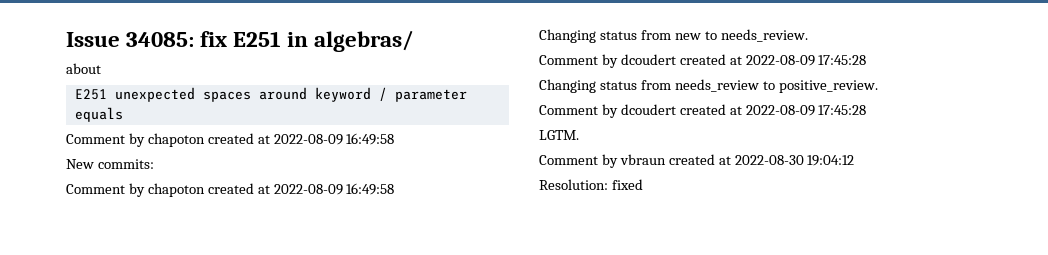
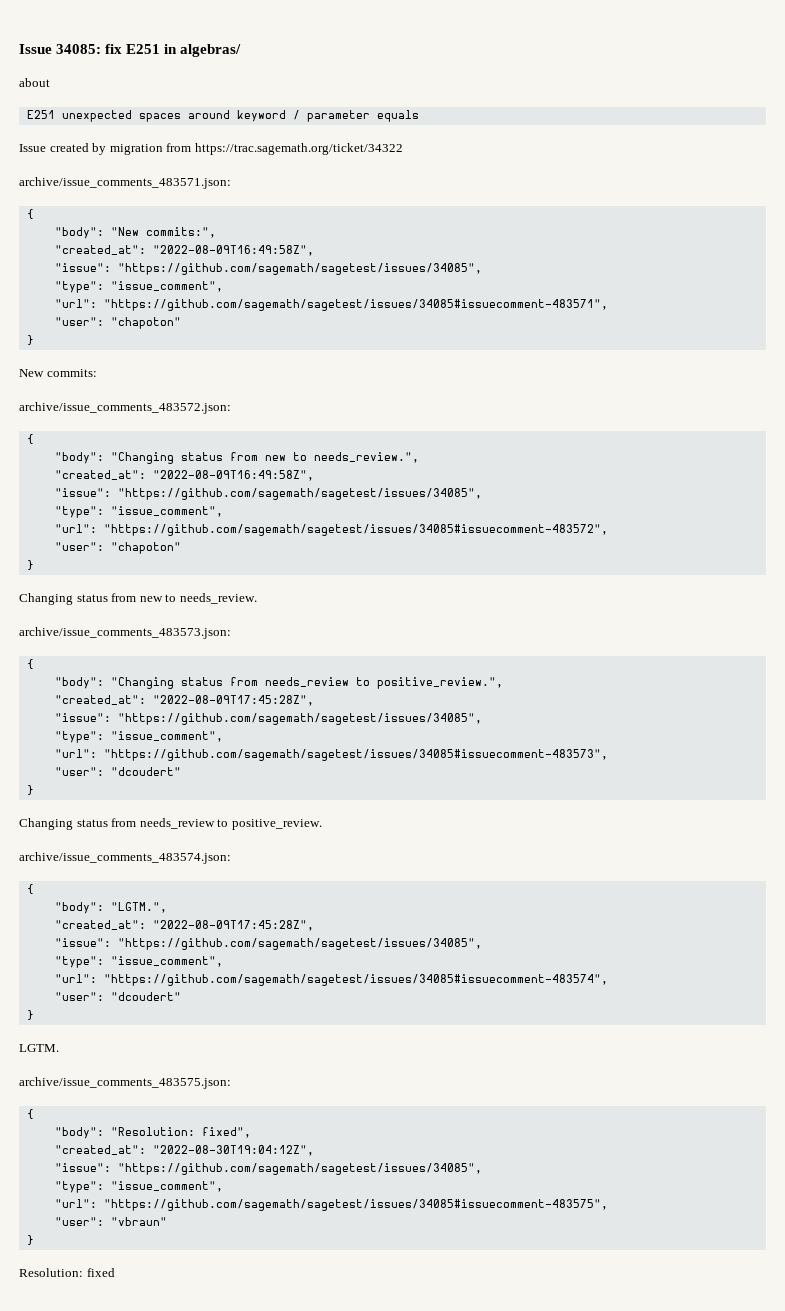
  E251 unexpected spaces around keyword / parameter equals
- Comment by chapoton created at 2022-08-09 16:49:58
+ Issue created by migration from https://trac.sagemath.org/ticket/34322
+ archive/issue_comments_483571.json:
+ {
+ "body": "New commits:",
+ "created_at": "2022-08-09T16:49:58Z",
+ "issue": "https://github.com/sagemath/sagetest/issues/34085",
+ "type": "issue_comment",
+ "url": "https://github.com/sagemath/sagetest/issues/34085#issuecomment-483571",
+ "user": "chapoton"
+ }
  New commits:
- Comment by chapoton created at 2022-08-09 16:49:58
+ archive/issue_comments_483572.json:
+ {
+ "body": "Changing status from new to needs_review.",
+ "created_at": "2022-08-09T16:49:58Z",
+ "issue": "https://github.com/sagemath/sagetest/issues/34085",
+ "type": "issue_comment",
+ "url": "https://github.com/sagemath/sagetest/issues/34085#issuecomment-483572",
+ "user": "chapoton"
+ }
  Changing status from new to needs_review.
- Comment by dcoudert created at 2022-08-09 17:45:28
+ archive/issue_comments_483573.json:
+ {
+ "body": "Changing status from needs_review to positive_review.",
+ "created_at": "2022-08-09T17:45:28Z",
+ "issue": "https://github.com/sagemath/sagetest/issues/34085",
+ "type": "issue_comment",
+ "url": "https://github.com/sagemath/sagetest/issues/34085#issuecomment-483573",
+ "user": "dcoudert"
+ }
  Changing status from needs_review to positive_review.
- Comment by dcoudert created at 2022-08-09 17:45:28
+ archive/issue_comments_483574.json:
+ {
+ "body": "LGTM.",
+ "created_at": "2022-08-09T17:45:28Z",
+ "issue": "https://github.com/sagemath/sagetest/issues/34085",
+ "type": "issue_comment",
+ "url": "https://github.com/sagemath/sagetest/issues/34085#issuecomment-483574",
+ "user": "dcoudert"
+ }
  LGTM.
- Comment by vbraun created at 2022-08-30 19:04:12
+ archive/issue_comments_483575.json:
+ {
+ "body": "Resolution: fixed",
+ "created_at": "2022-08-30T19:04:12Z",
+ "issue": "https://github.com/sagemath/sagetest/issues/34085",
+ "type": "issue_comment",
+ "url": "https://github.com/sagemath/sagetest/issues/34085#issuecomment-483575",
+ "user": "vbraun"
+ }

